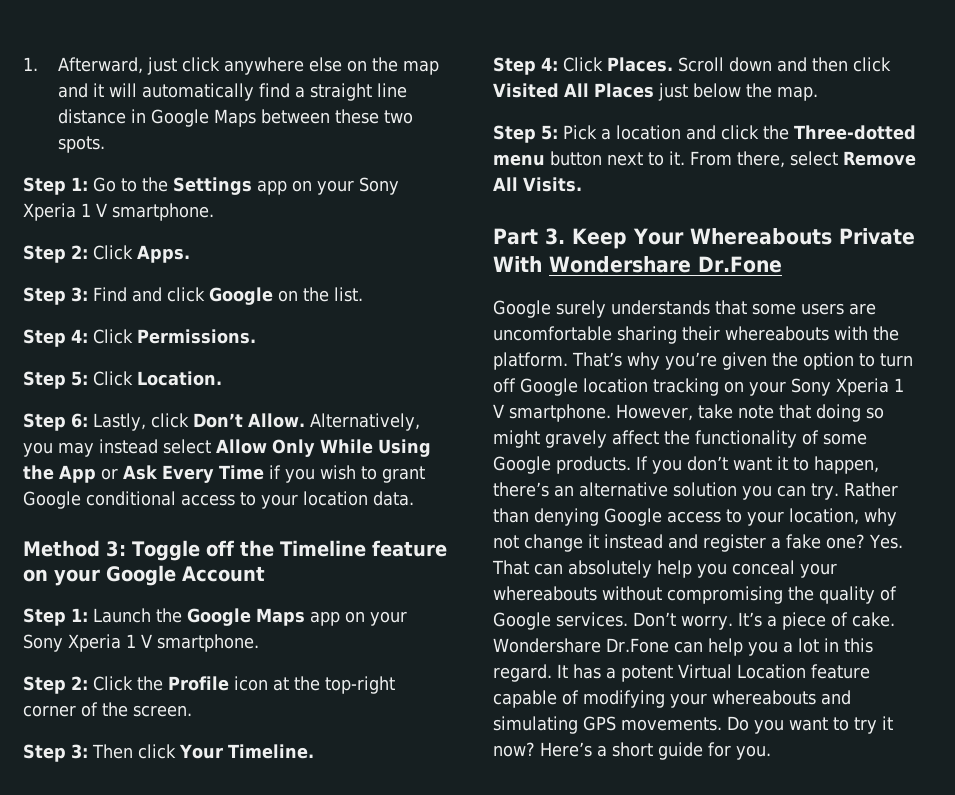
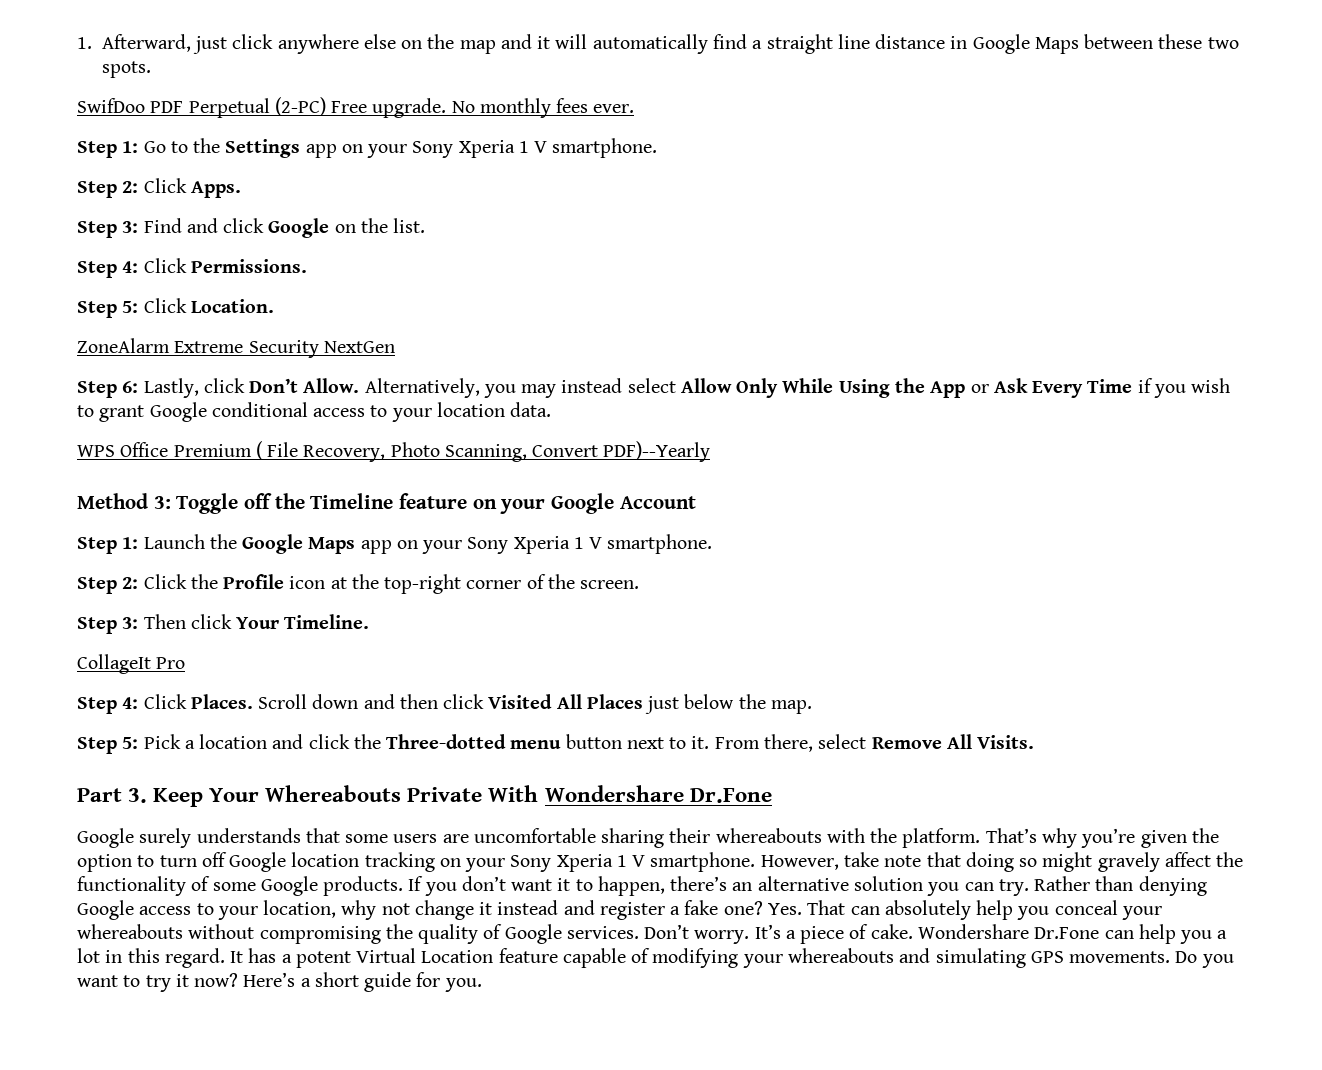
+ SwifDoo PDF Perpetual (2-PC) Free upgrade. No monthly fees ever.
+ ZoneAlarm Extreme Security NextGen
+ WPS Office Premium ( File Recovery, Photo Scanning, Convert PDF)--Yearly
+ CollageIt Pro

